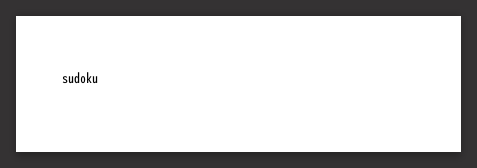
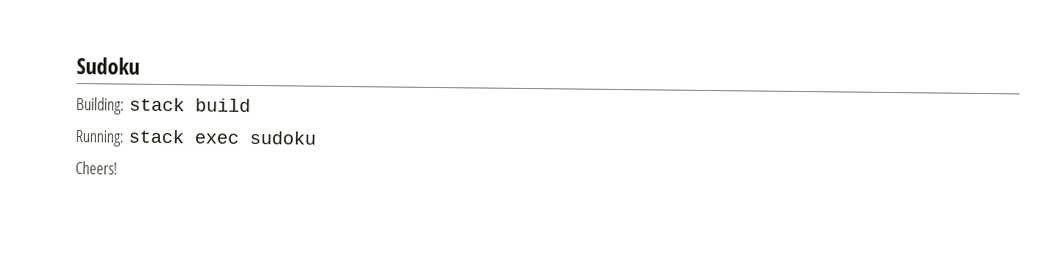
- sudoku
+ Sudoku
+ Building: stack build
+ Running: stack exec sudoku
+ Cheers!

